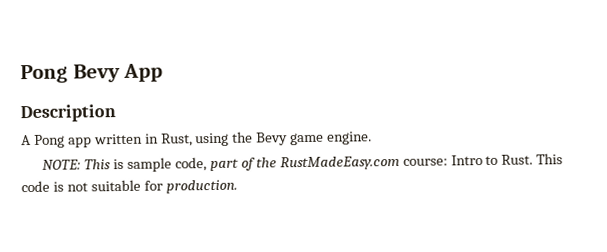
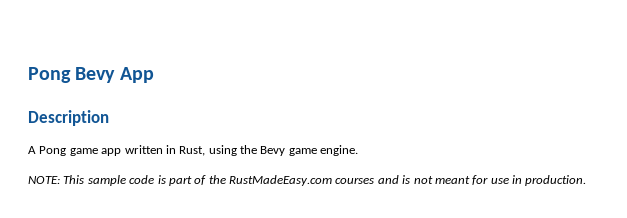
- A Pong app written in Rust, using the Bevy game engine.
+ A Pong game app written in Rust, using the Bevy game engine.
- NOTE: This is sample code, part of the RustMadeEasy.com course: Intro to Rust. This code is not suitable for production.
+ NOTE: This sample code is part of the RustMadeEasy.com courses and is not meant for use in production.

